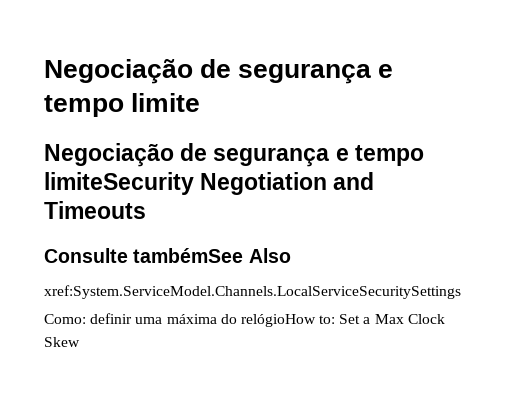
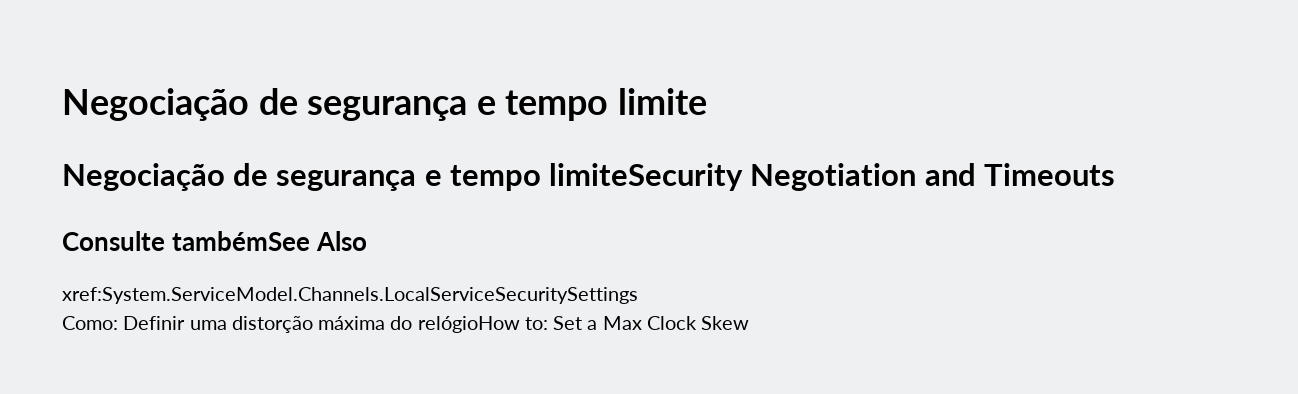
- Como: definir uma máxima do relógioHow to: Set a Max Clock Skew
+ Como: Definir uma distorção máxima do relógioHow to: Set a Max Clock Skew

